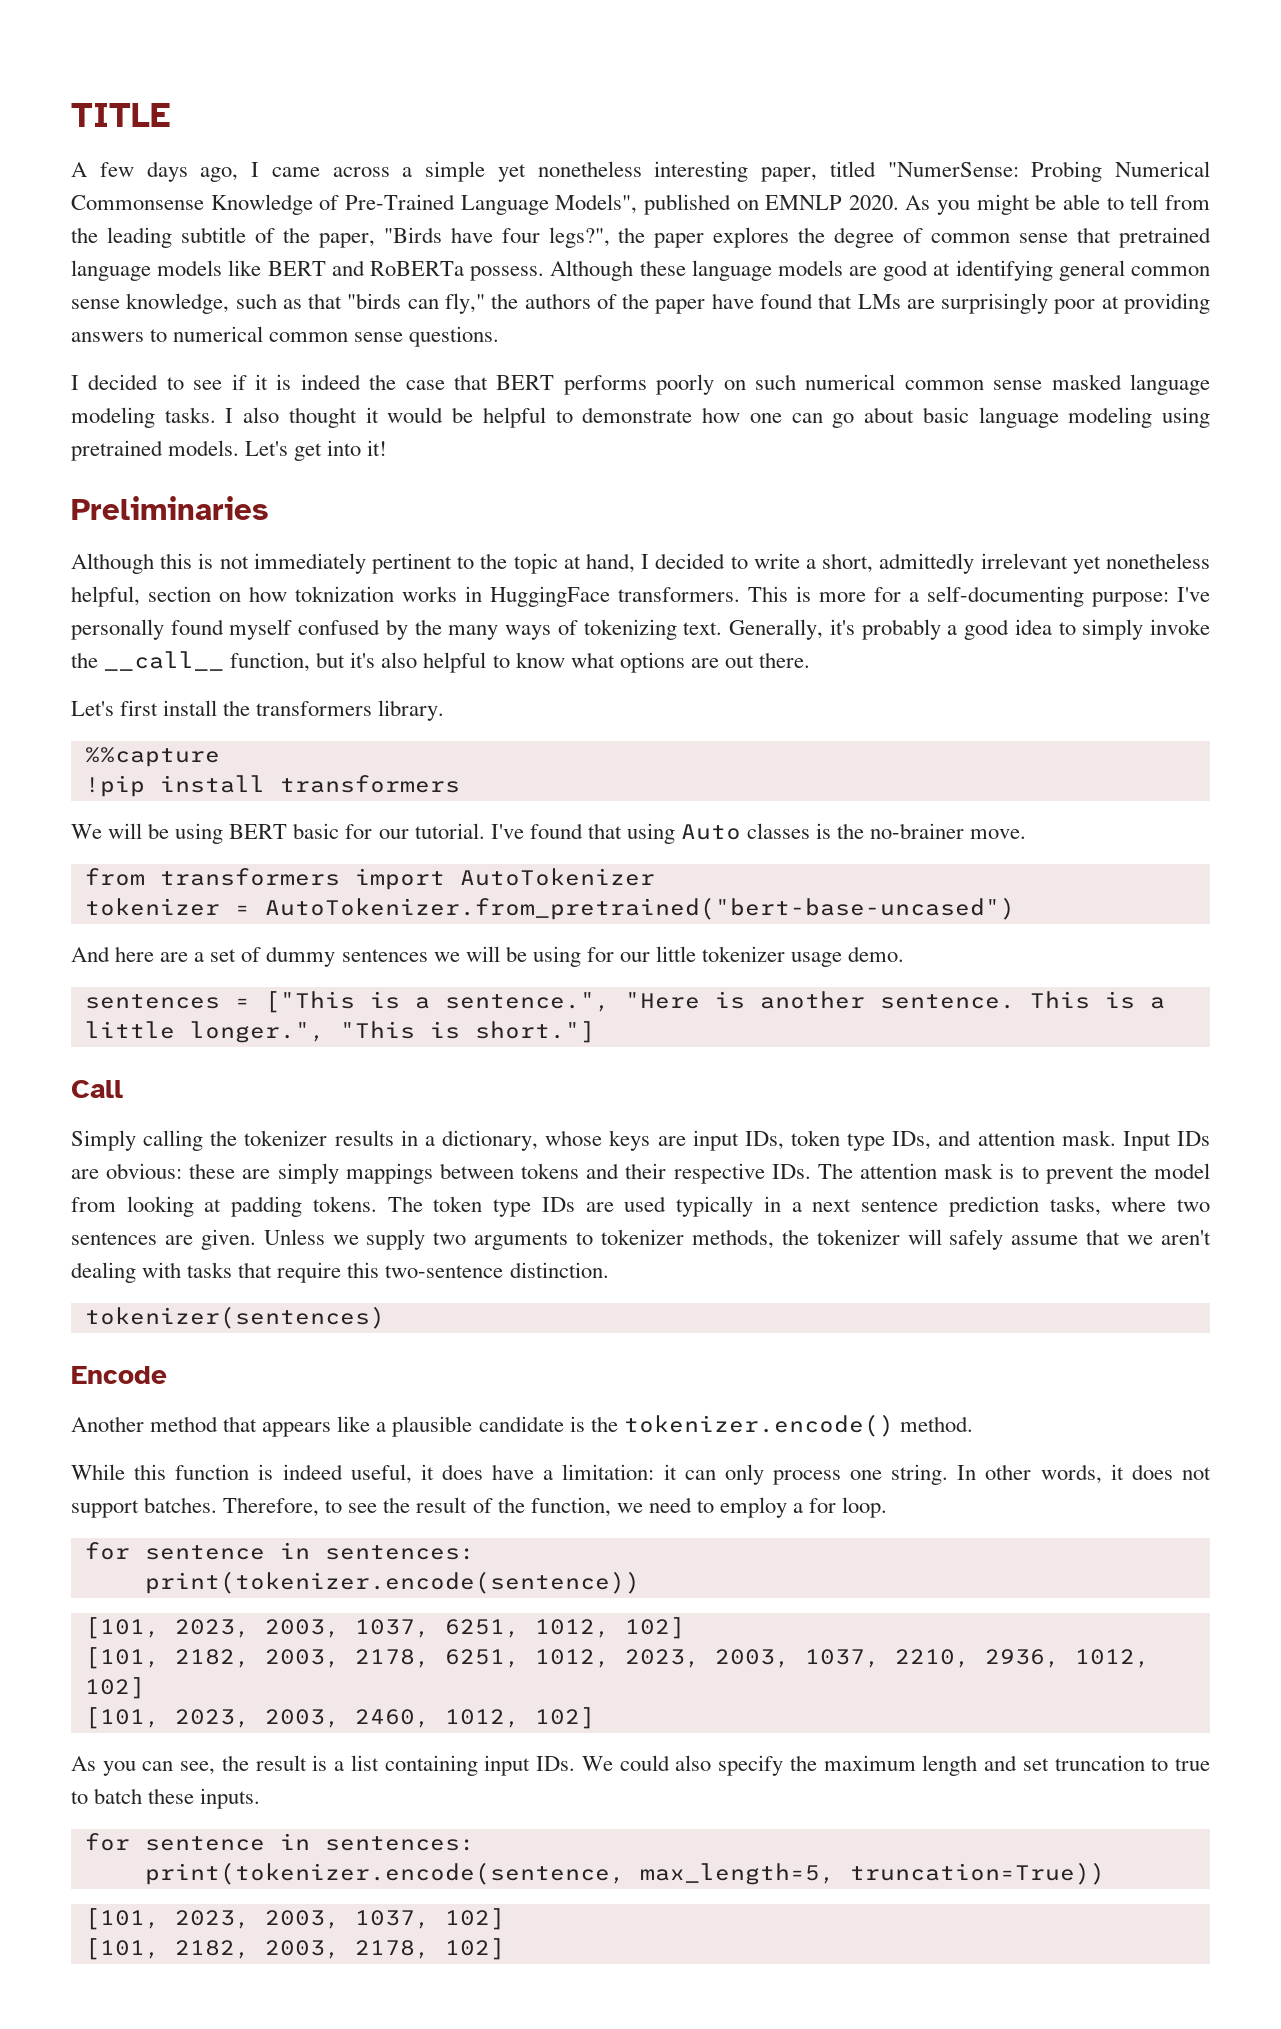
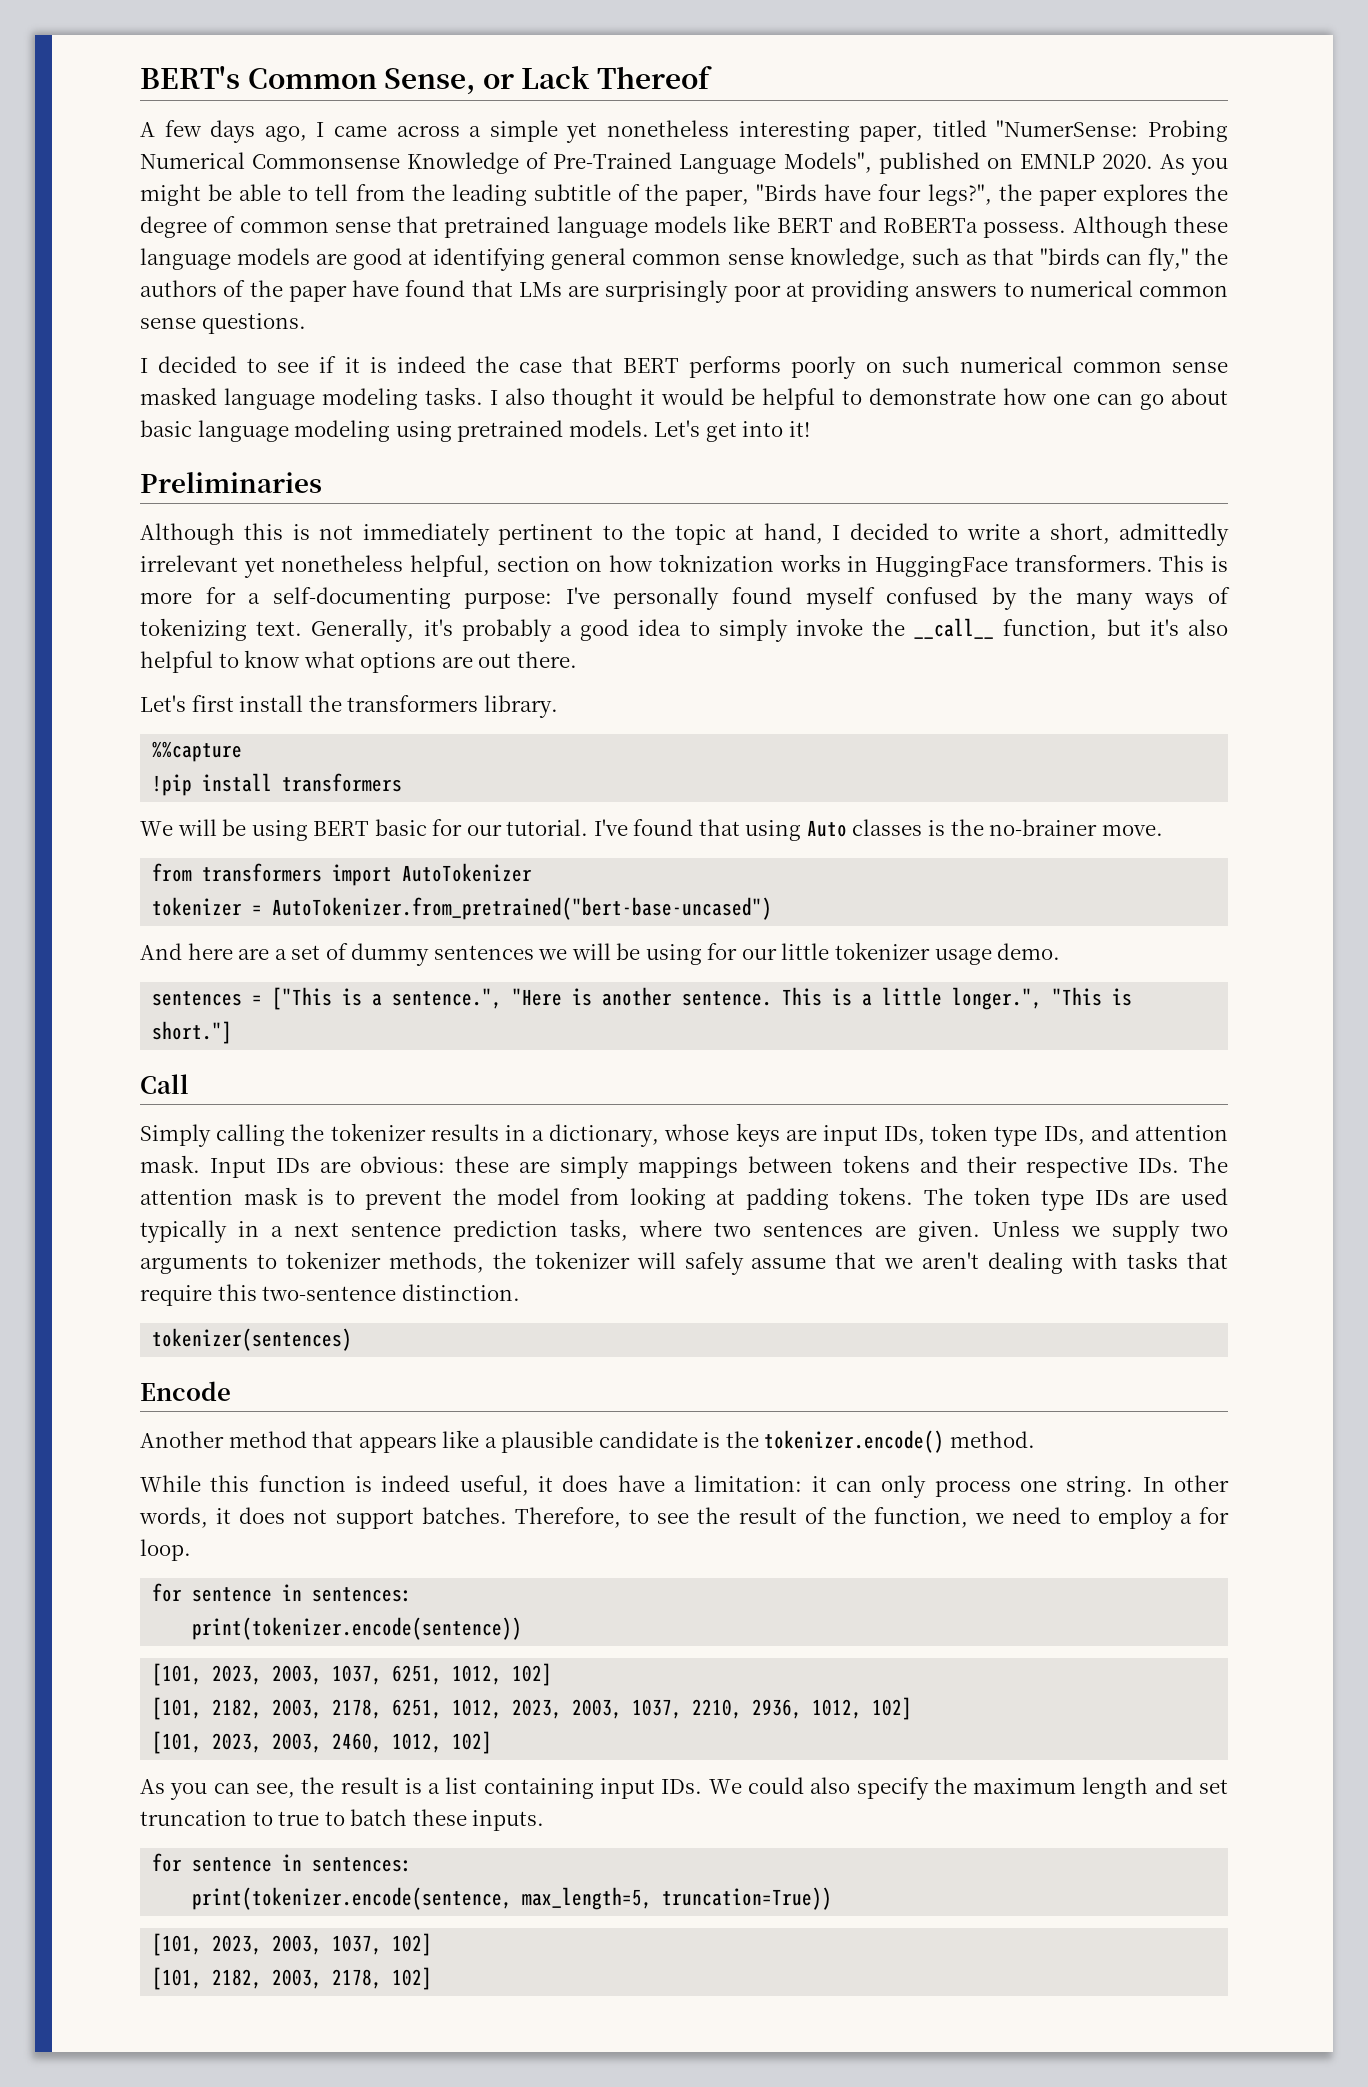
- TITLE
+ BERT's Common Sense, or Lack Thereof

